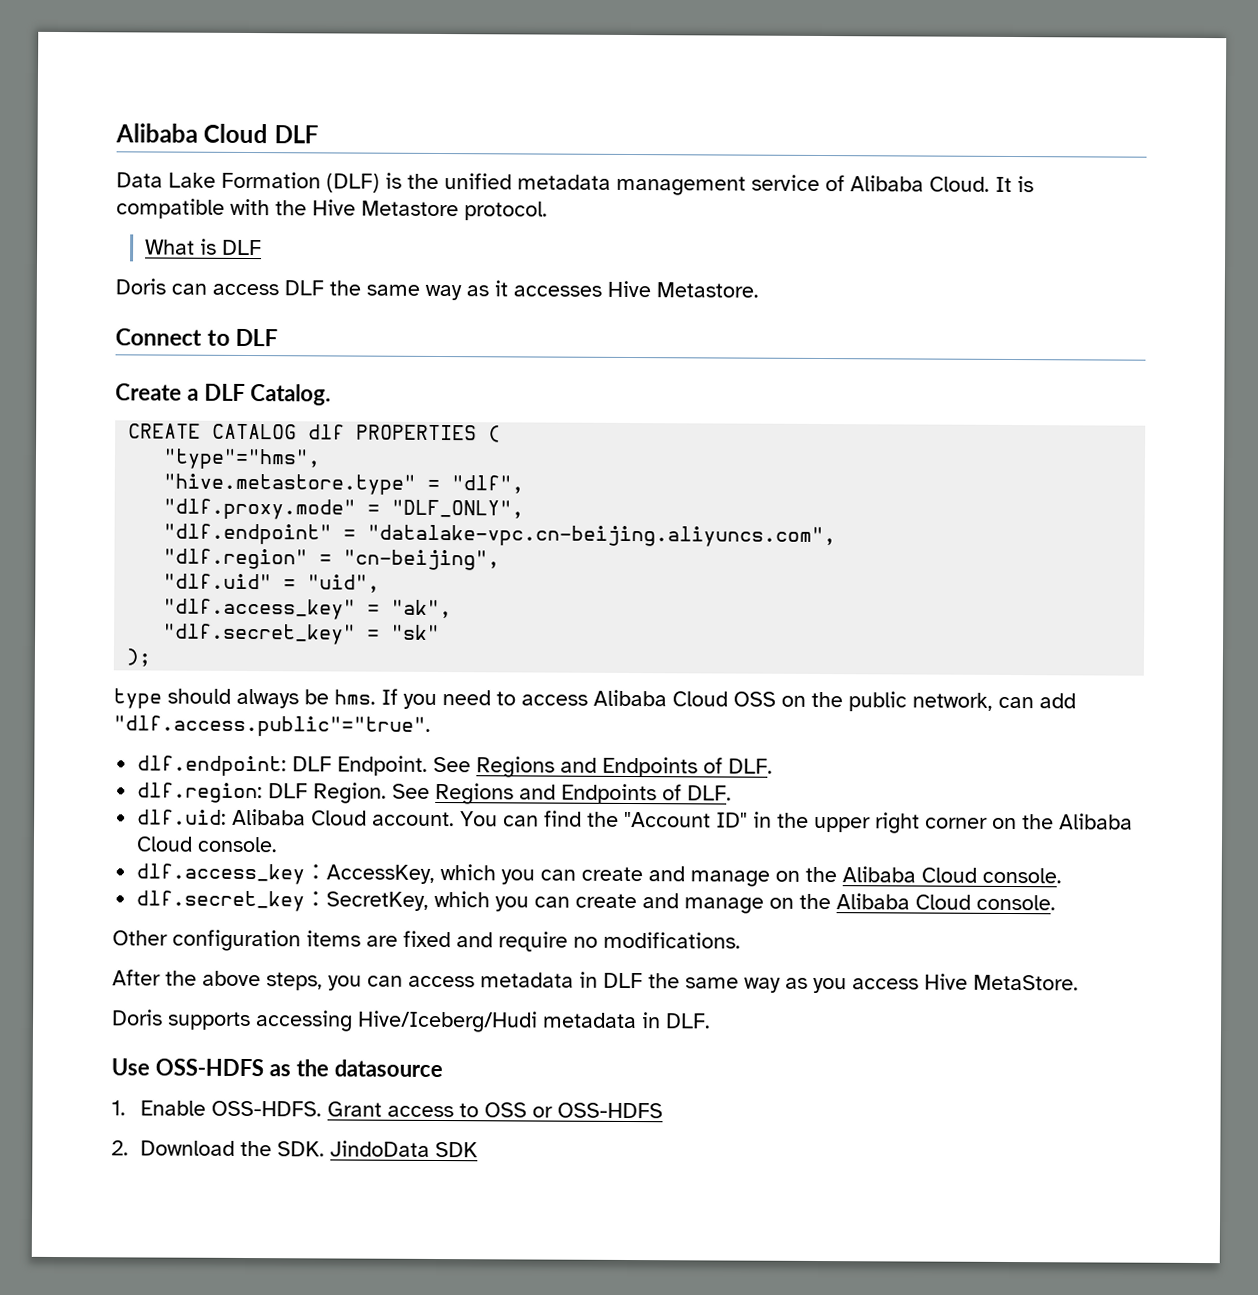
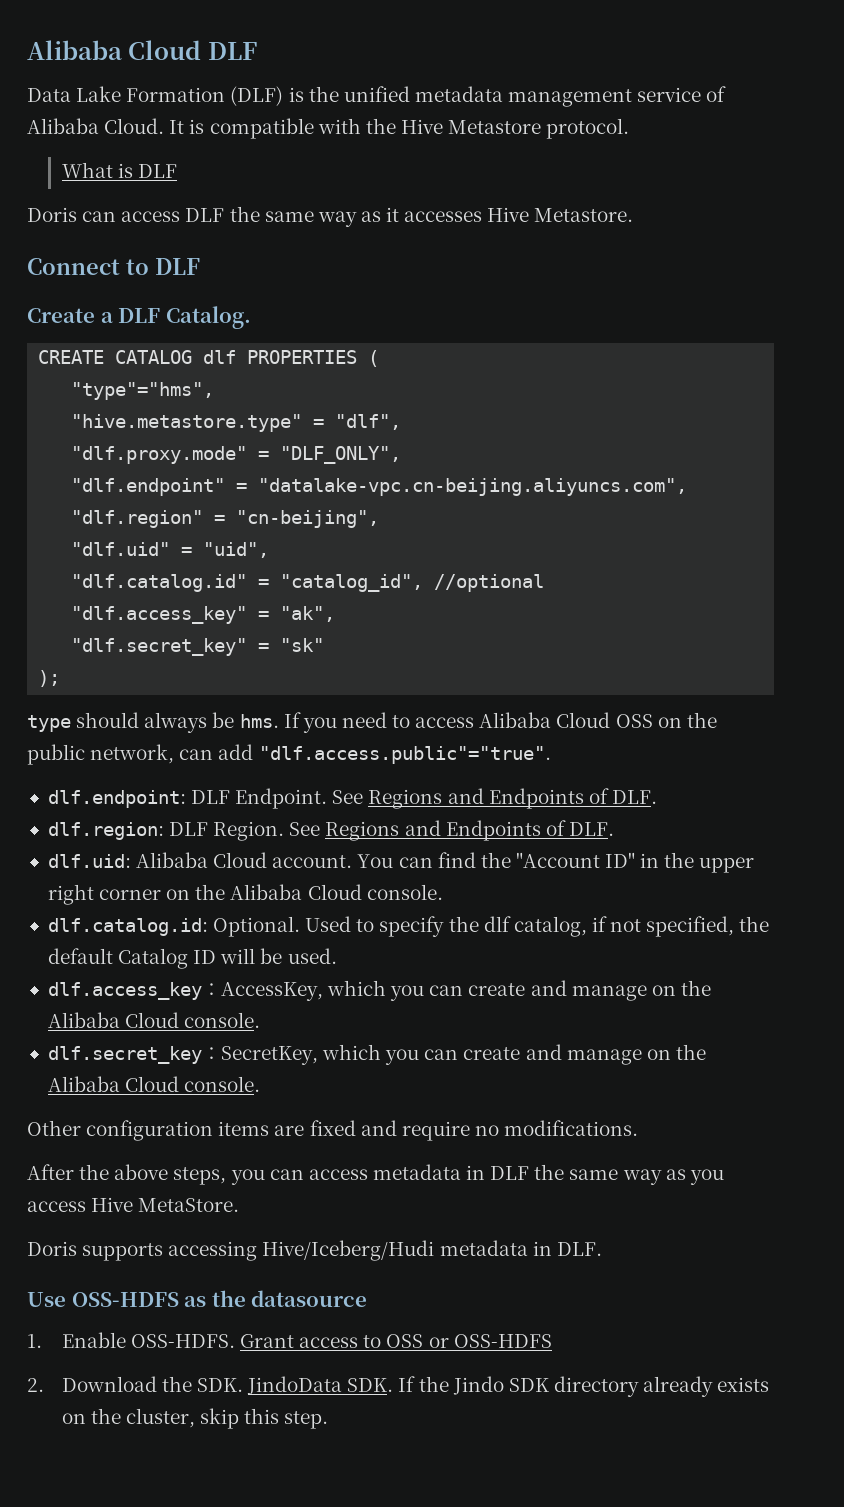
+ "dlf.catalog.id" = "catalog_id", //optional
+ dlf.catalog.id: Optional. Used to specify the dlf catalog, if not specified, the default Catalog ID will be used.
- 2. Download the SDK. JindoData SDK
+ 2. Download the SDK. JindoData SDK. If the Jindo SDK directory already exists on the cluster, skip this step.

